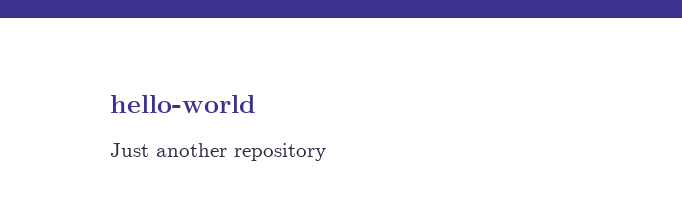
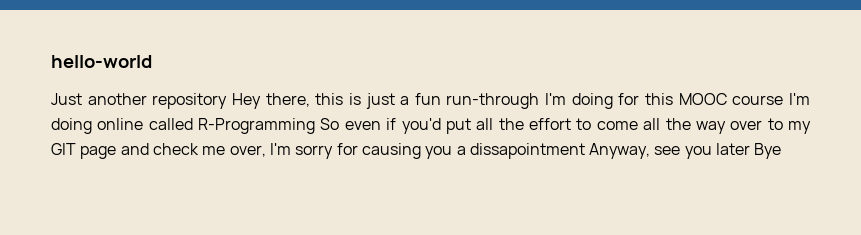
- Just another repository
+ Just another repository Hey there, this is just a fun run-through I'm doing for this MOOC course I'm doing online called R-Programming So even if you'd put all the effort to come all the way over to my GIT page and check me over, I'm sorry for causing you a dissapointment Anyway, see you later Bye

